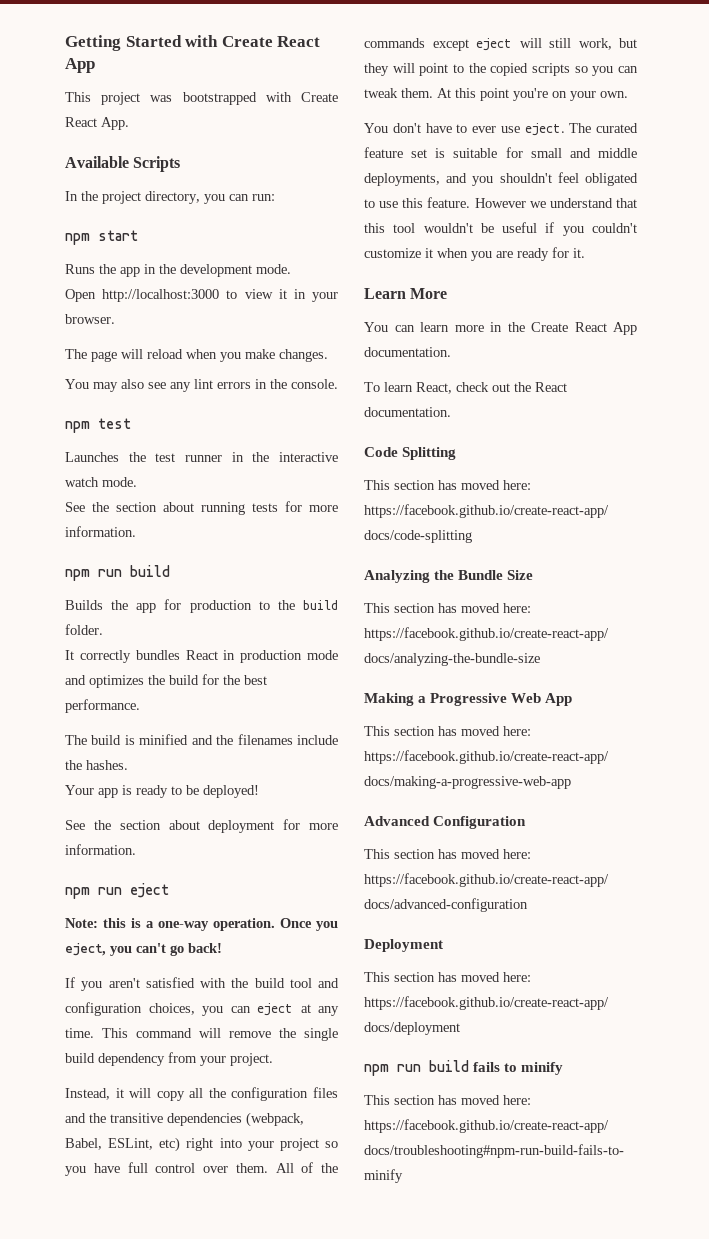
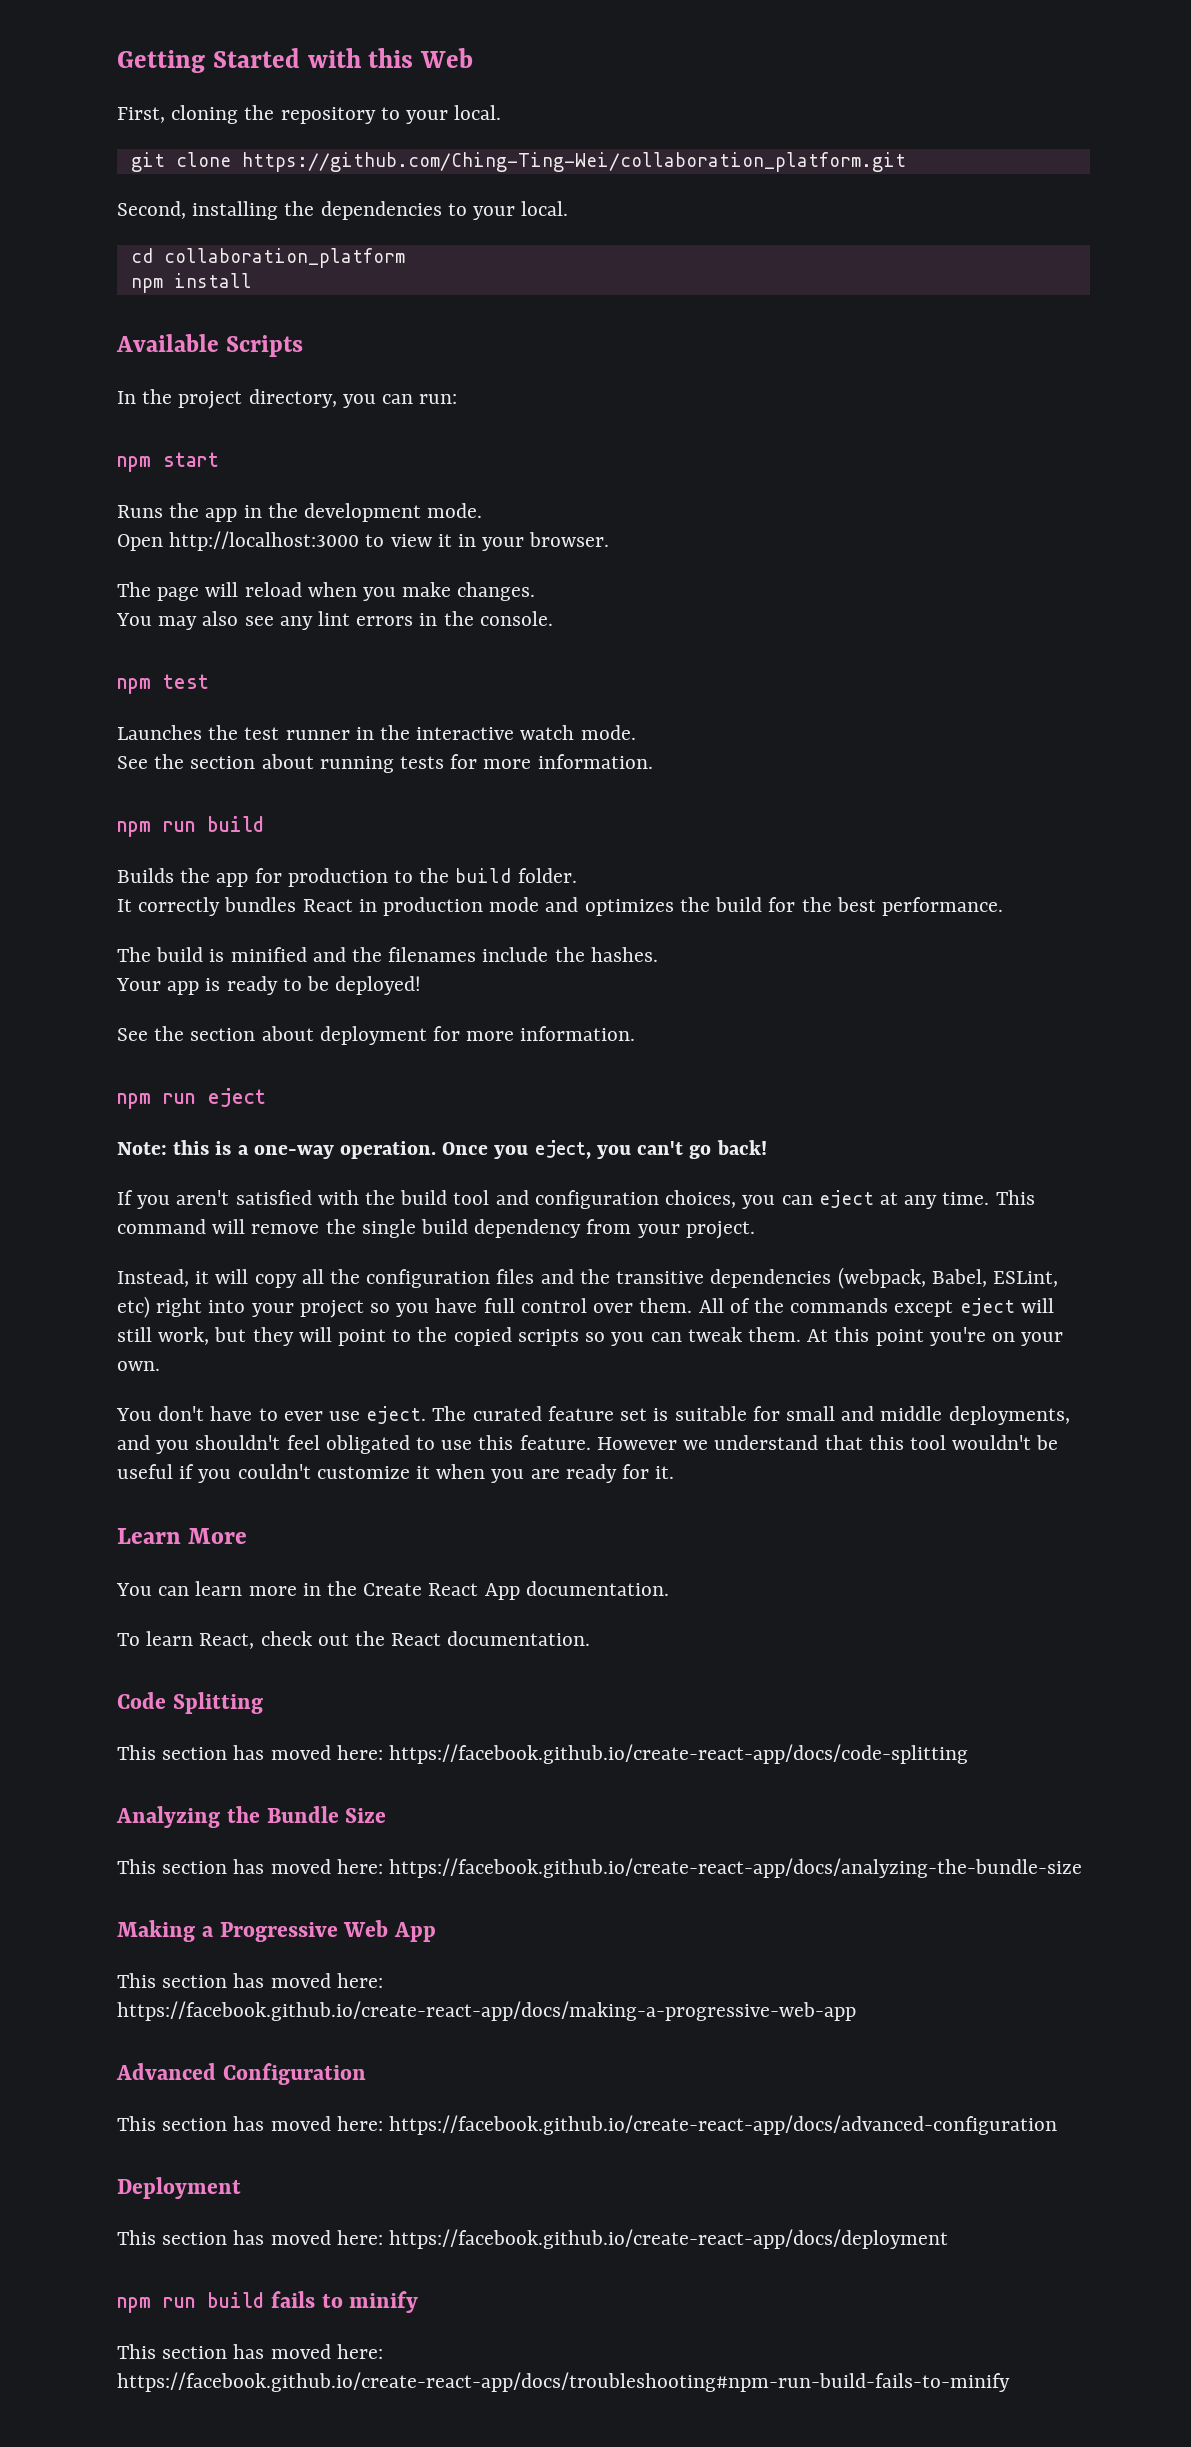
- Getting Started with Create React App
- This project was bootstrapped with Create React App.
+ Getting Started with this Web
+ First, cloning the repository to your local.
+ git clone https://github.com/Ching-Ting-Wei/collaboration_platform.git
+ Second, installing the dependencies to your local.
+ cd collaboration_platform
+ npm install

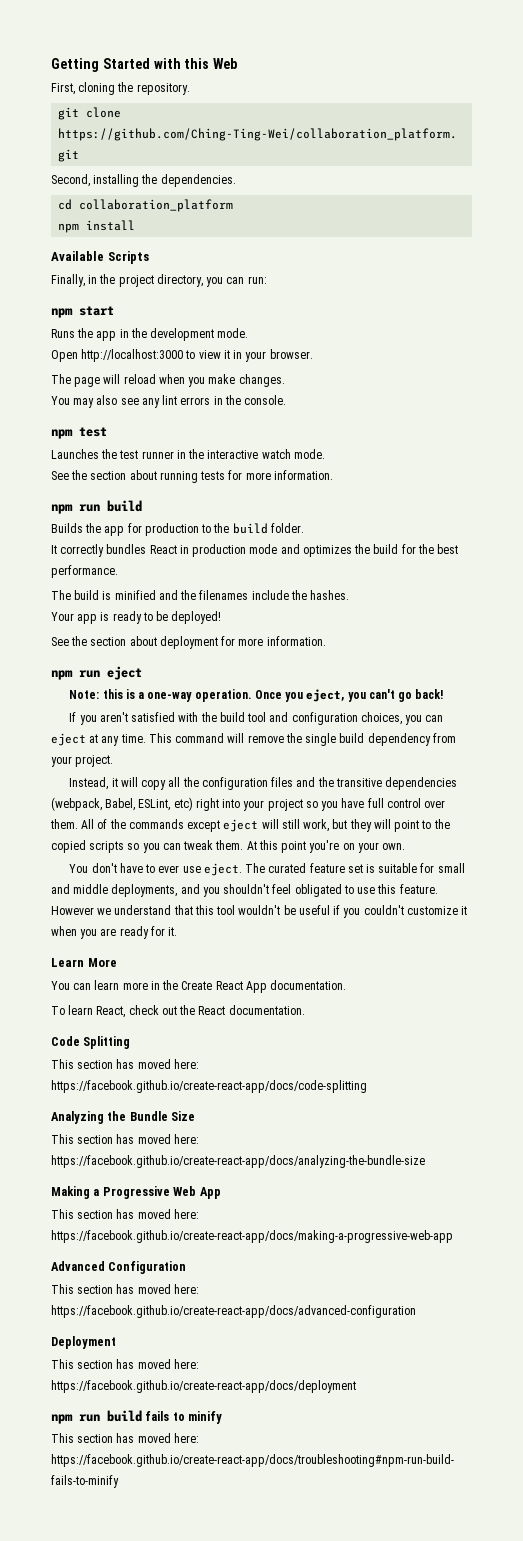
- First, cloning the repository to your local.
+ First, cloning the repository.
- Second, installing the dependencies to your local.
+ Second, installing the dependencies.
- In the project directory, you can run:
+ Finally, in the project directory, you can run:

